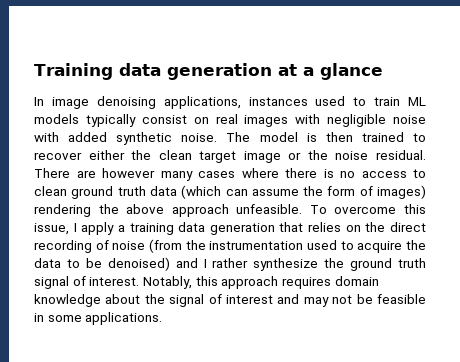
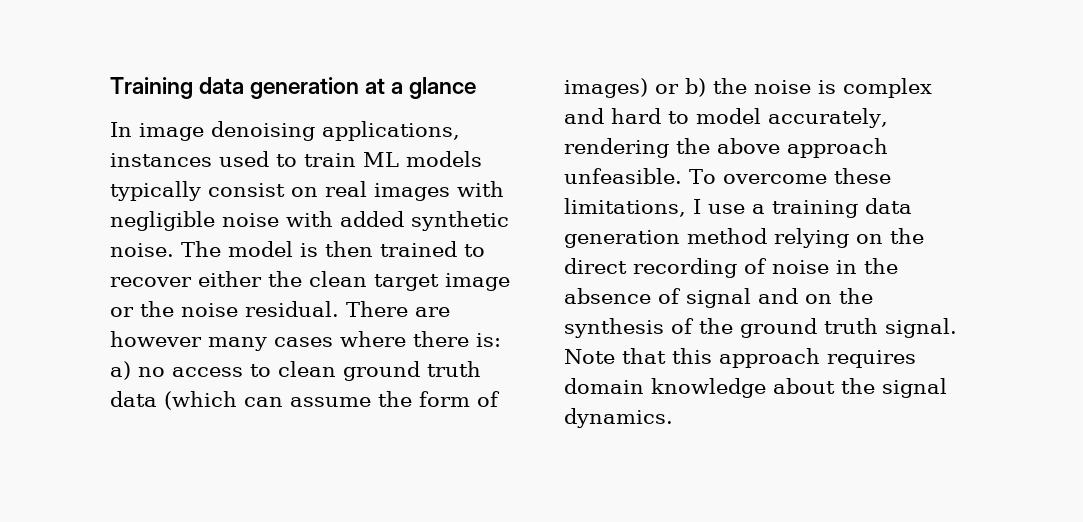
- There are however many cases where there is no access to clean ground truth data (which can assume the form of images) rendering the above approach unfeasible.
+ There are however many cases where there is: a) no access to clean ground truth data (which can assume the form of images) or b) the noise is complex and hard to model accurately, rendering the above approach unfeasible.
- To overcome this issue, I apply a training data generation that relies on the direct recording of noise (from the instrumentation used to acquire the data to be denoised) and I rather synthesize the ground truth signal of interest. Notably, this approach requires domain knowledge about the signal of interest and may not be feasible in some applications.
+ To overcome these limitations, I use a training data generation method relying on the direct recording of noise in the absence of signal and on the synthesis of the ground truth signal. Note that this approach requires domain knowledge about the signal dynamics.

